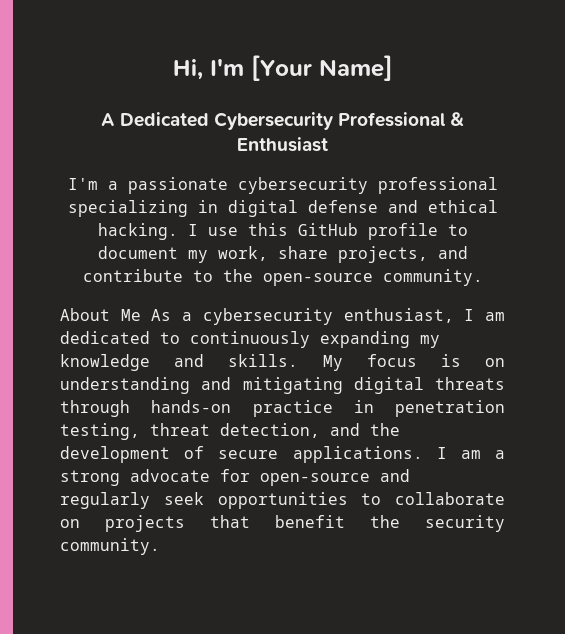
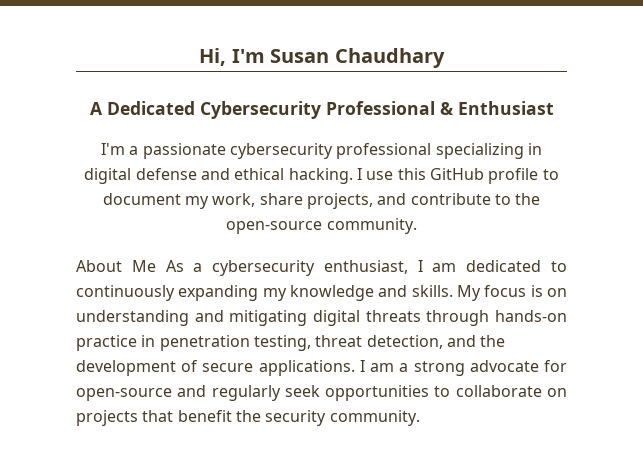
- Hi, I'm [Your Name]
+ Hi, I'm Susan Chaudhary

